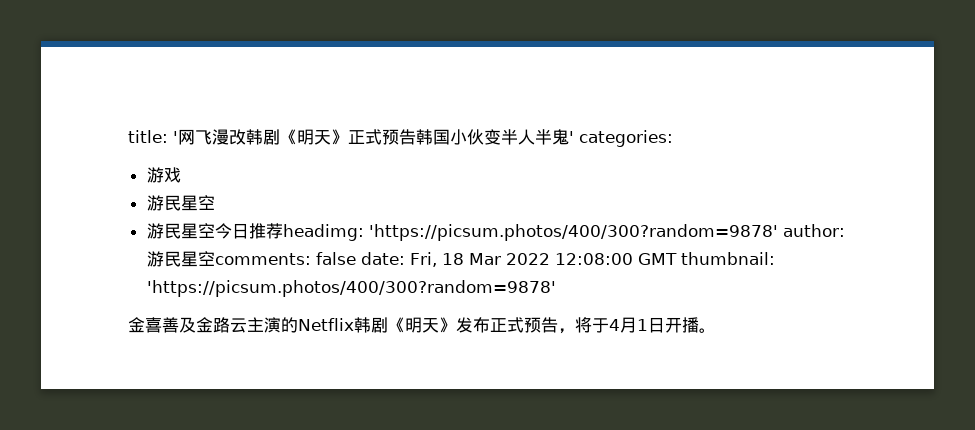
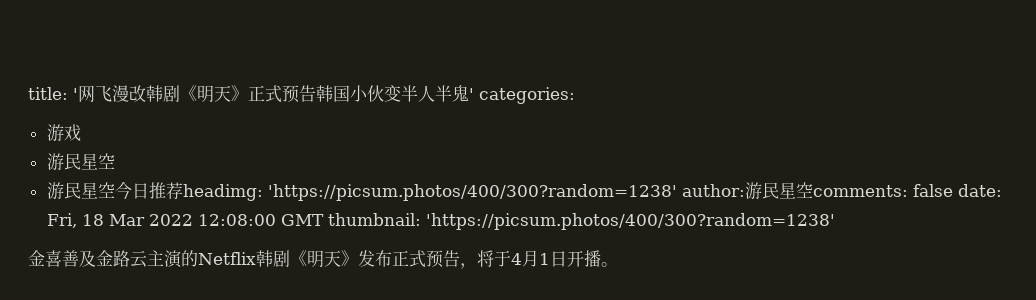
- 游民星空今日推荐headimg: 'https://picsum.photos/400/300?random=9878' author:游民星空comments: false date: Fri, 18 Mar 2022 12:08:00 GMT thumbnail: 'https://picsum.photos/400/300?random=9878'
+ 游民星空今日推荐headimg: 'https://picsum.photos/400/300?random=1238' author:游民星空comments: false date: Fri, 18 Mar 2022 12:08:00 GMT thumbnail: 'https://picsum.photos/400/300?random=1238'

